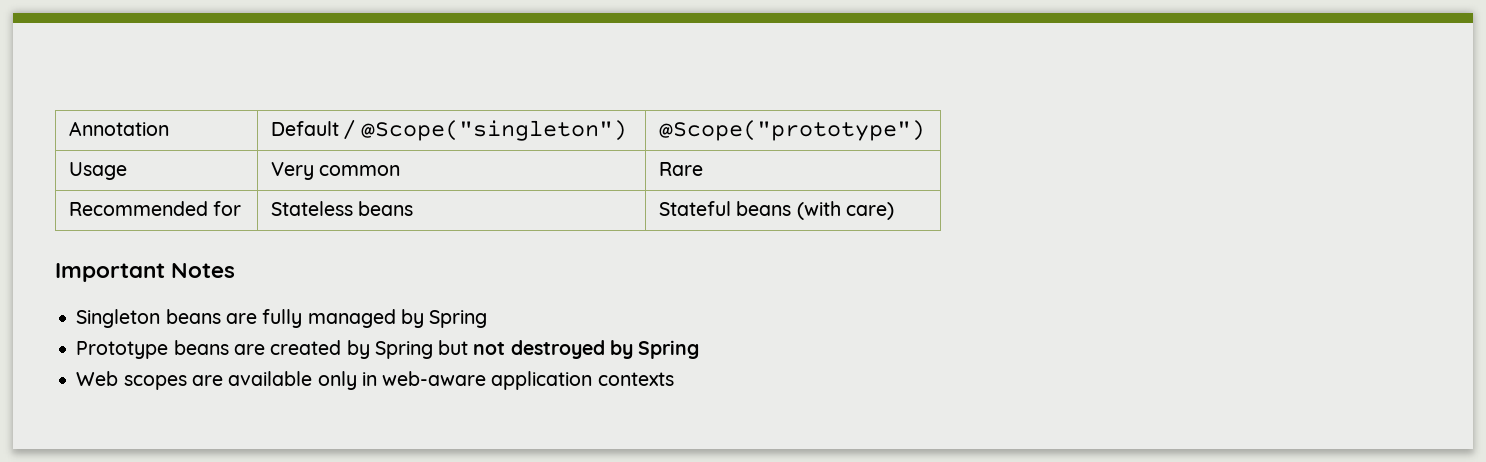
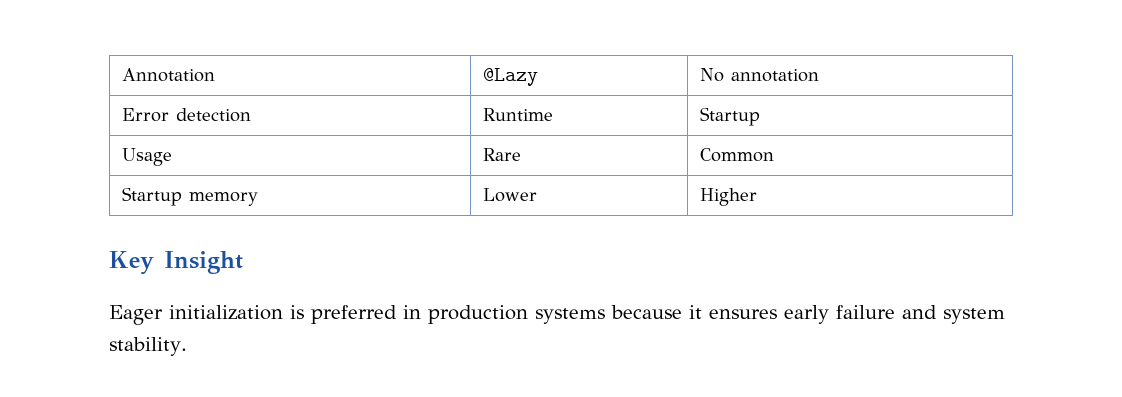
- Annotation | Default / @Scope("singleton") | @Scope("prototype")
- Usage | Very common | Rare
- Recommended for | Stateless beans | Stateful beans (with care)
- Important Notes
- Singleton beans are fully managed by Spring
- Prototype beans are created by Spring but not destroyed by Spring
- Web scopes are available only in web-aware application contexts
+ Annotation | @Lazy | No annotation
+ Error detection | Runtime | Startup
+ Usage | Rare | Common
+ Startup memory | Lower | Higher
+ Key Insight
+ Eager initialization is preferred in production systems because it ensures early failure and system stability.

